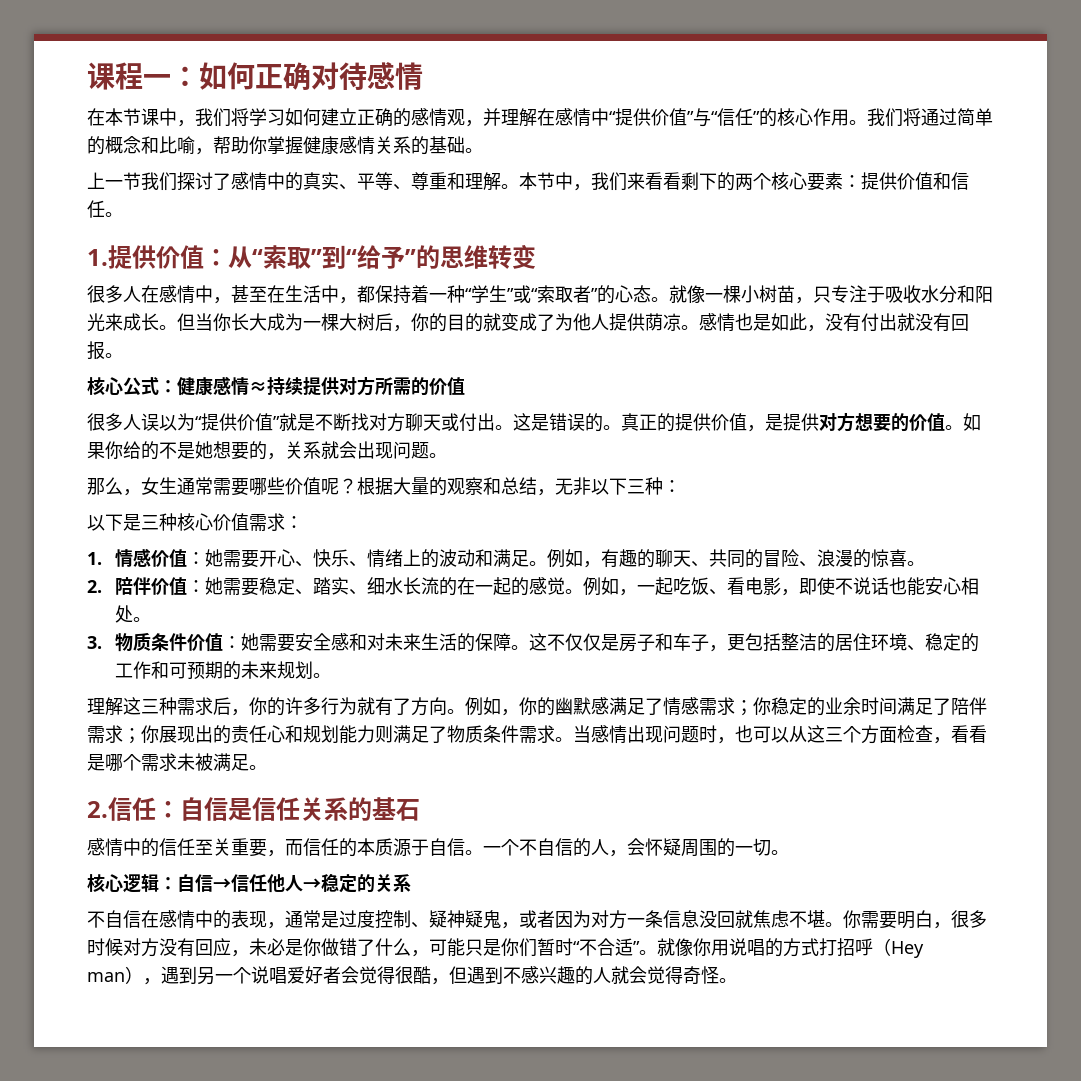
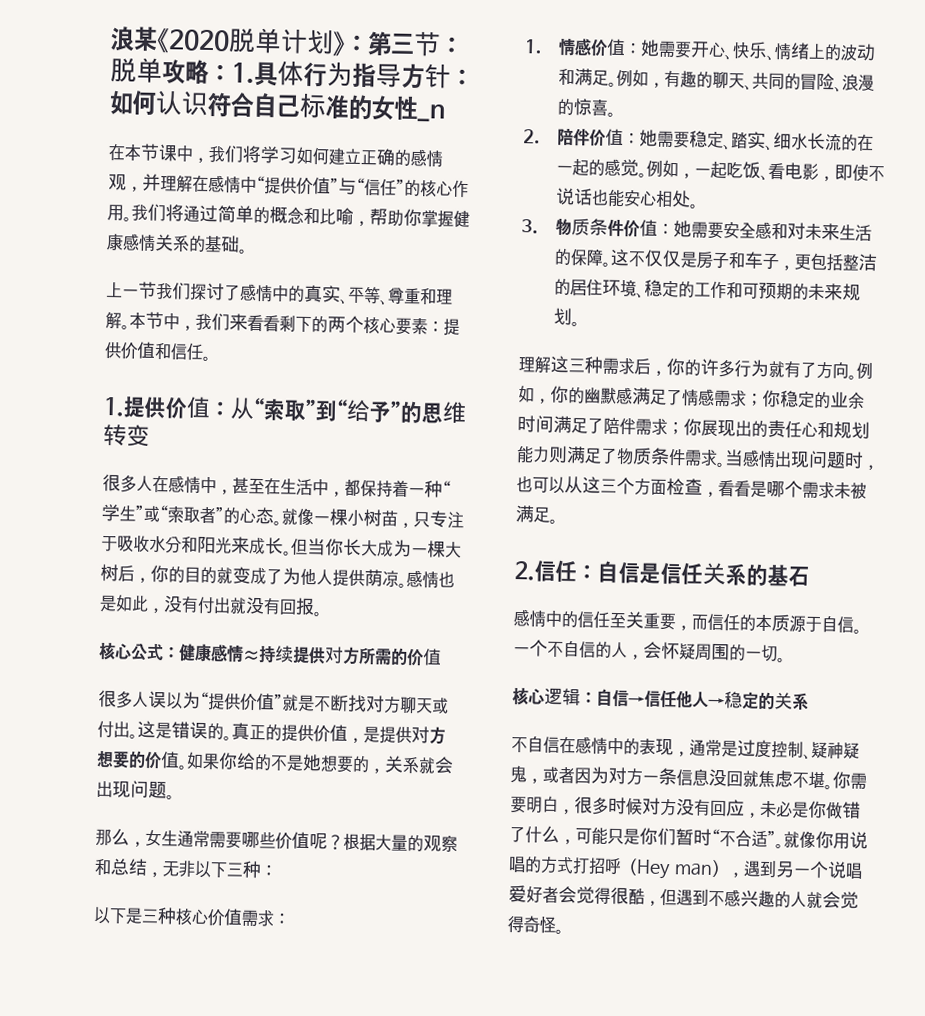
- 课程一：如何正确对待感情
+ 浪某《2020脱单计划》：第三节：脱单攻略：1.具体行为指导方针：如何认识符合自己标准的女性_n

